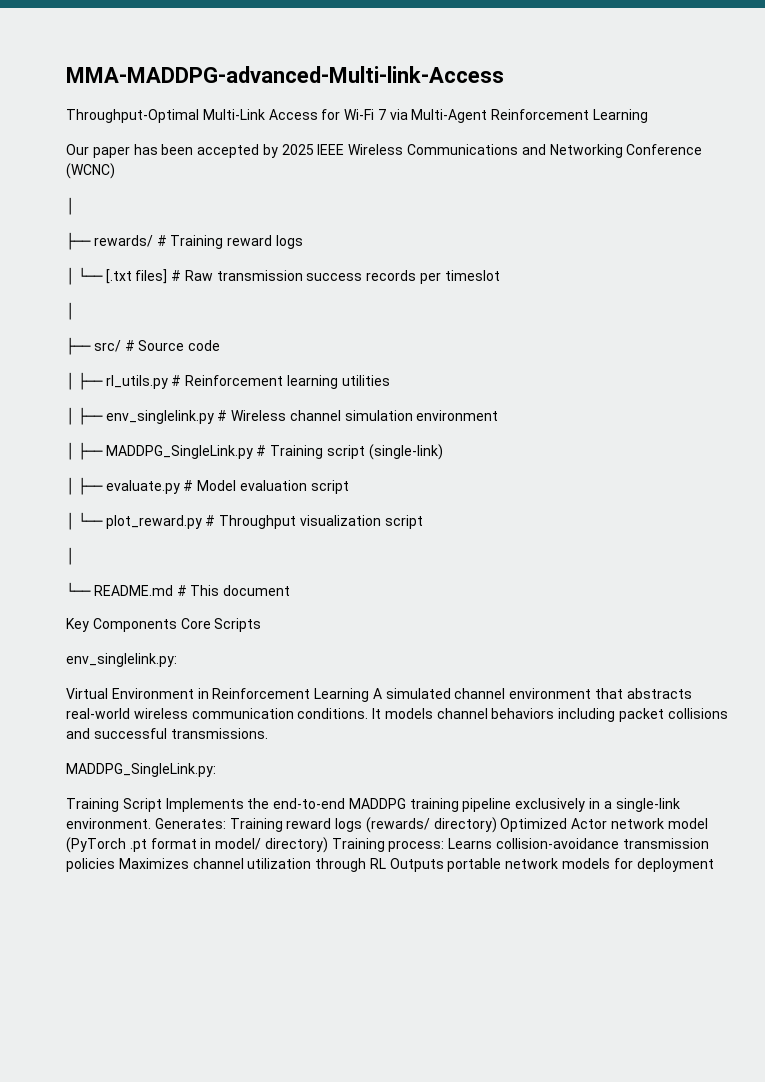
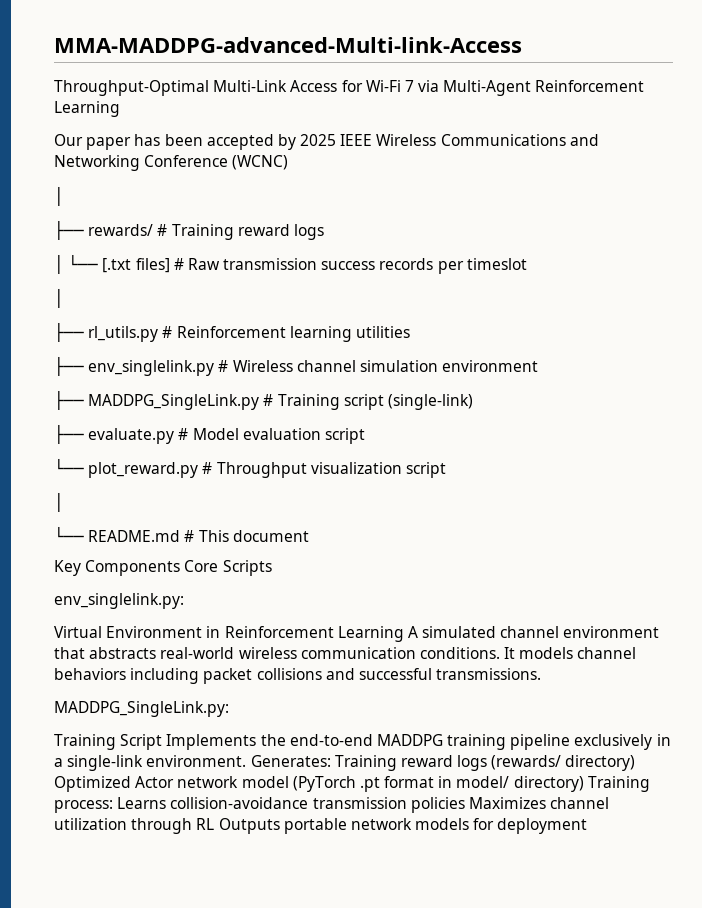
- ├── src/ # Source code
- │ ├── rl_utils.py # Reinforcement learning utilities
+ ├── rl_utils.py # Reinforcement learning utilities
- │ ├── env_singlelink.py # Wireless channel simulation environment
+ ├── env_singlelink.py # Wireless channel simulation environment
- │ ├── MADDPG_SingleLink.py # Training script (single-link)
+ ├── MADDPG_SingleLink.py # Training script (single-link)
- │ ├── evaluate.py # Model evaluation script
+ ├── evaluate.py # Model evaluation script
- │ └── plot_reward.py # Throughput visualization script
+ └── plot_reward.py # Throughput visualization script

